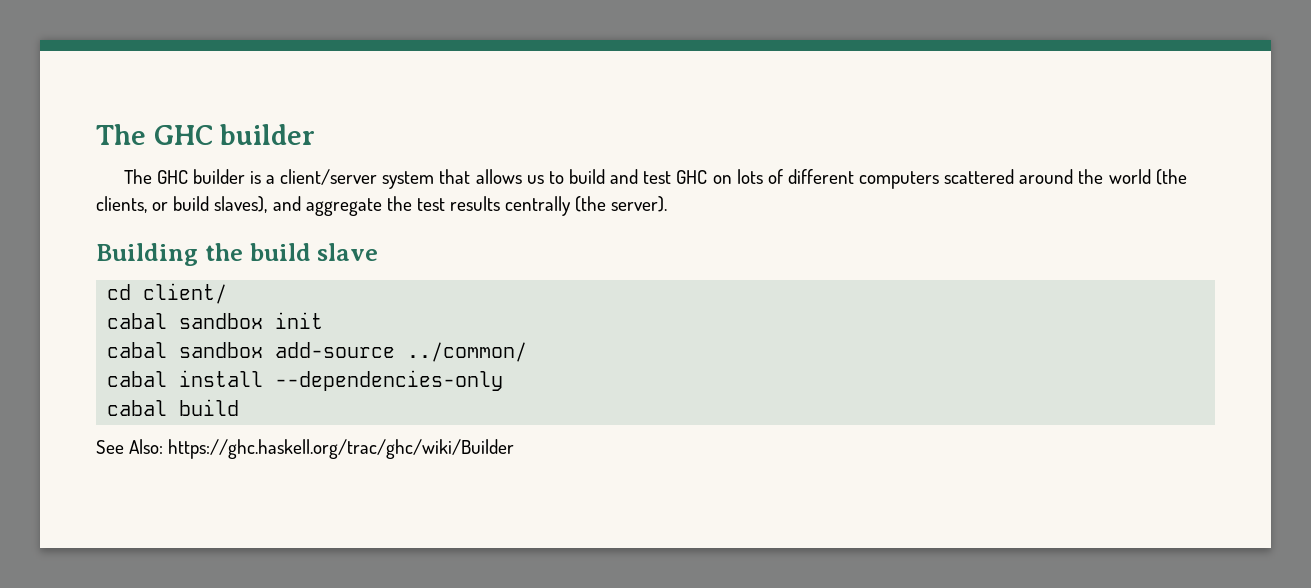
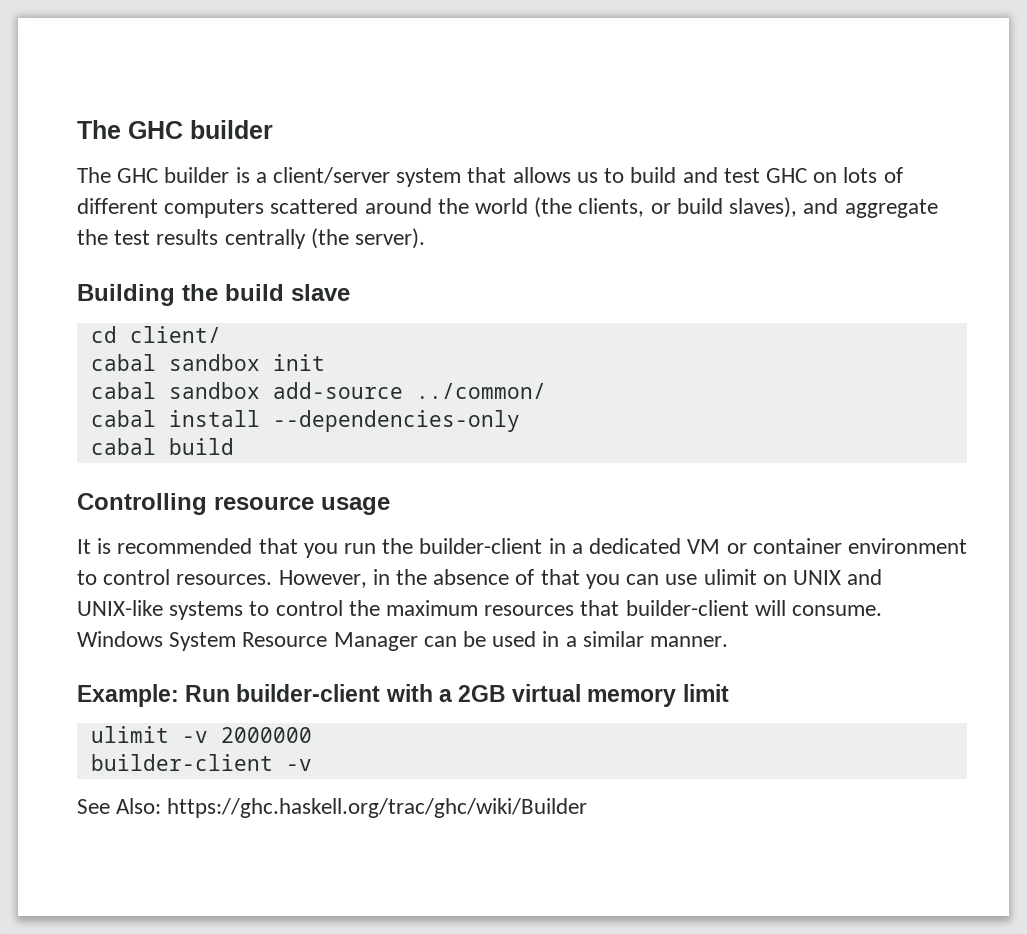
+ Controlling resource usage
+ It is recommended that you run the builder-client in a dedicated VM or container environment to control resources. However, in the absence of that you can use ulimit on UNIX and UNIX-like systems to control the maximum resources that builder-client will consume. Windows System Resource Manager can be used in a similar manner.
+ Example: Run builder-client with a 2GB virtual memory limit
+ ulimit -v 2000000
+ builder-client -v

